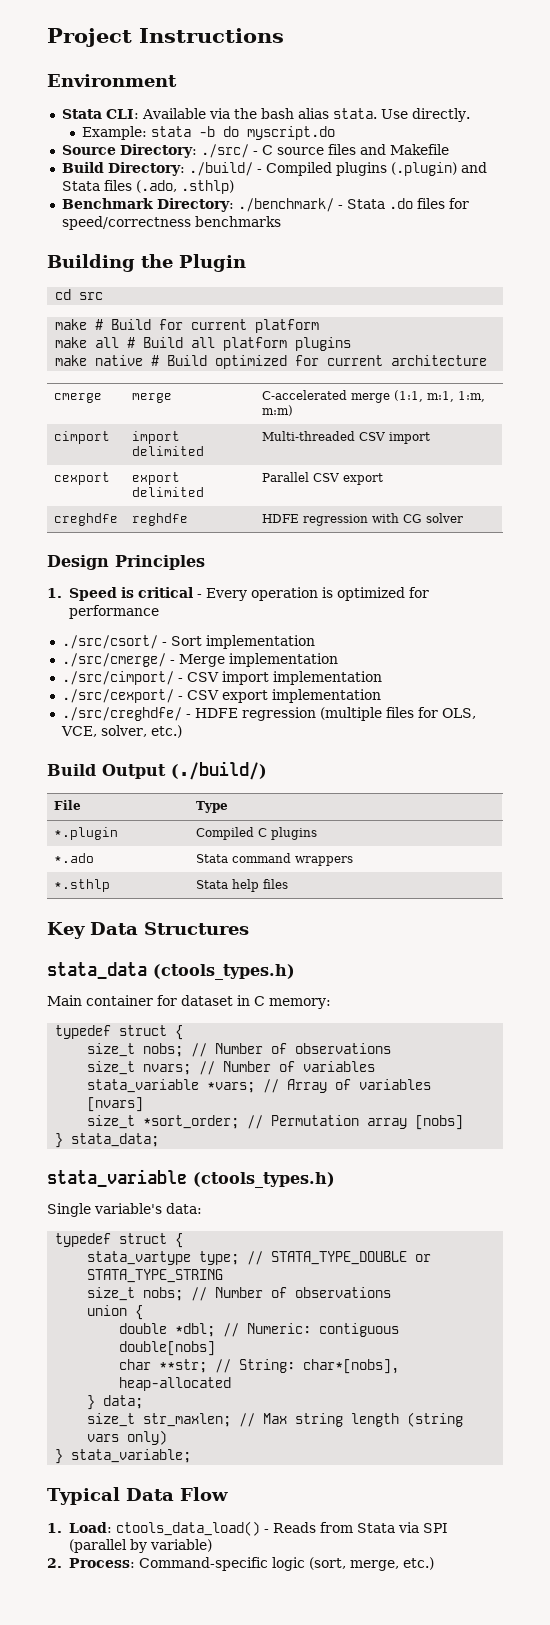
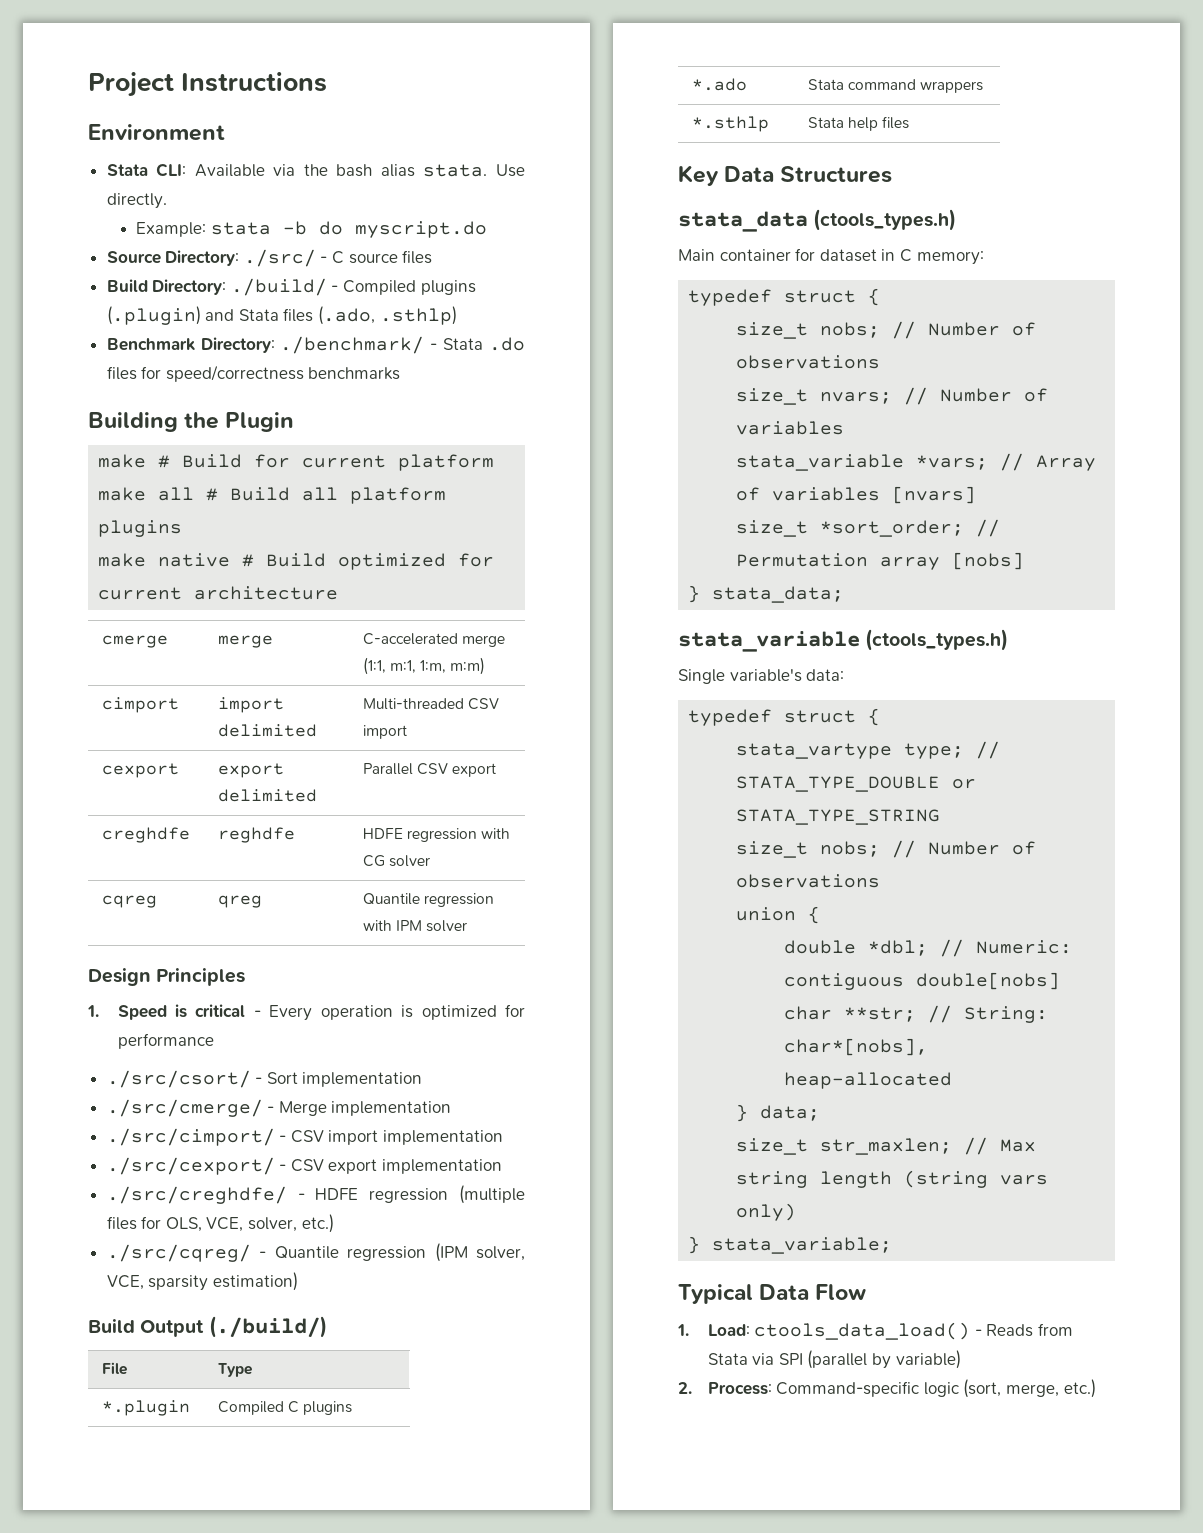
- Source Directory: ./src/ - C source files and Makefile
+ Source Directory: ./src/ - C source files
- cd src
+ cqreg | qreg | Quantile regression with IPM solver
+ ./src/cqreg/ - Quantile regression (IPM solver, VCE, sparsity estimation)

